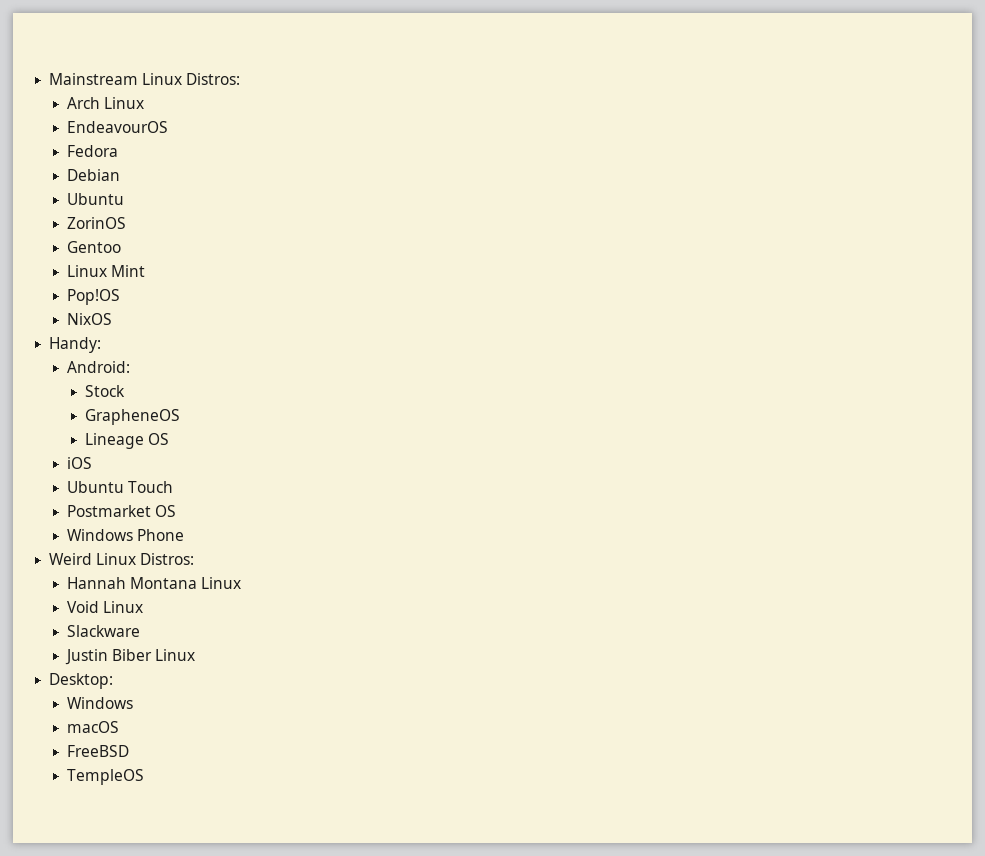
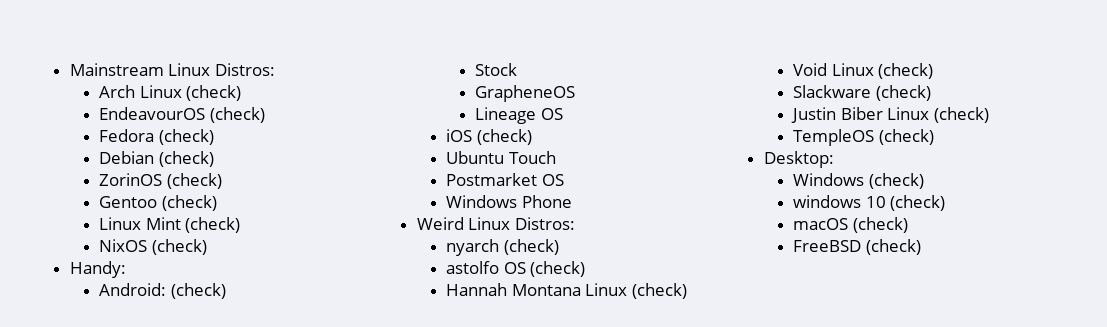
- Arch Linux
+ Arch Linux (check)
- EndeavourOS
+ EndeavourOS (check)
- Fedora
+ Fedora (check)
- Debian
- Ubuntu
+ Debian (check)
- ZorinOS
+ ZorinOS (check)
- Gentoo
+ Gentoo (check)
- Linux Mint
- Pop!OS
+ Linux Mint (check)
- NixOS
+ NixOS (check)
- Android:
+ Android: (check)
- iOS
+ iOS (check)
+ nyarch (check)
+ astolfo OS (check)
- Hannah Montana Linux
+ Hannah Montana Linux (check)
- Void Linux
+ Void Linux (check)
- Slackware
+ Slackware (check)
- Justin Biber Linux
+ Justin Biber Linux (check)
+ TempleOS (check)
  Desktop:
- Windows
+ Windows (check)
+ windows 10 (check)
- macOS
+ macOS (check)
- FreeBSD
- TempleOS
+ FreeBSD (check)

